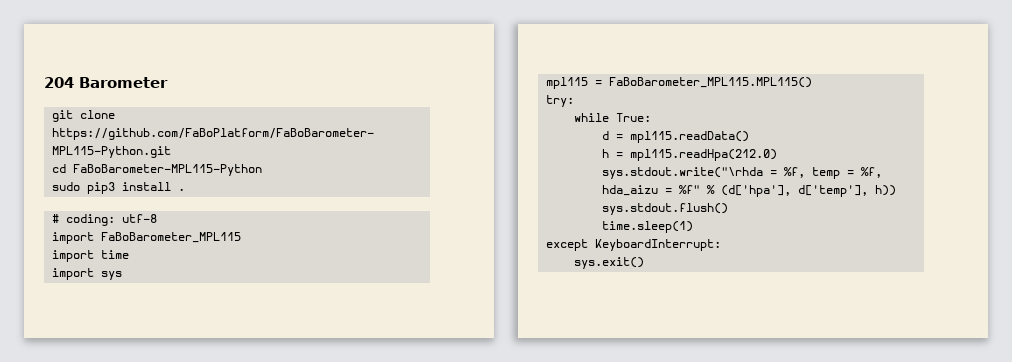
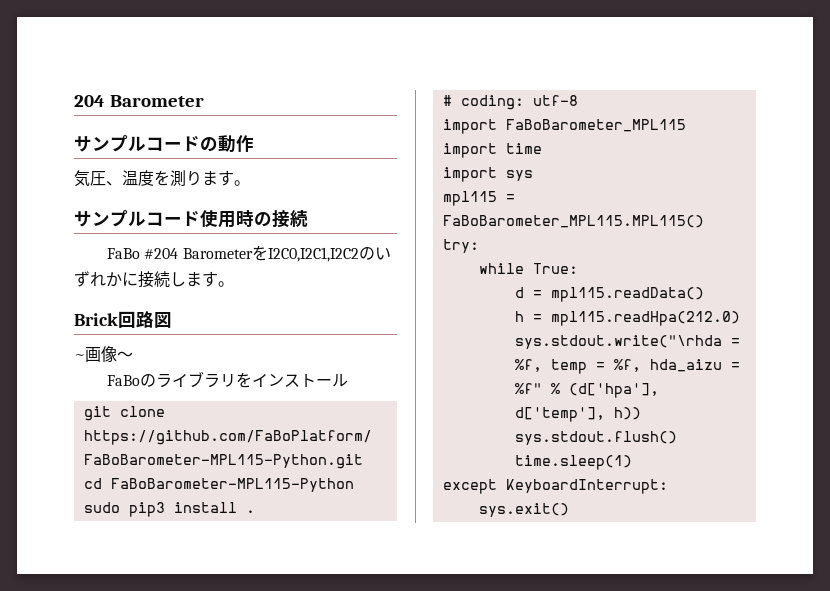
+ サンプルコードの動作
+ 気圧、温度を測ります。
+ サンプルコード使用時の接続
+ FaBo #204 BarometerをI2C0,I2C1,I2C2のいずれかに接続します。
+ Brick回路図
+ ~画像〜
+ FaBoのライブラリをインストール

